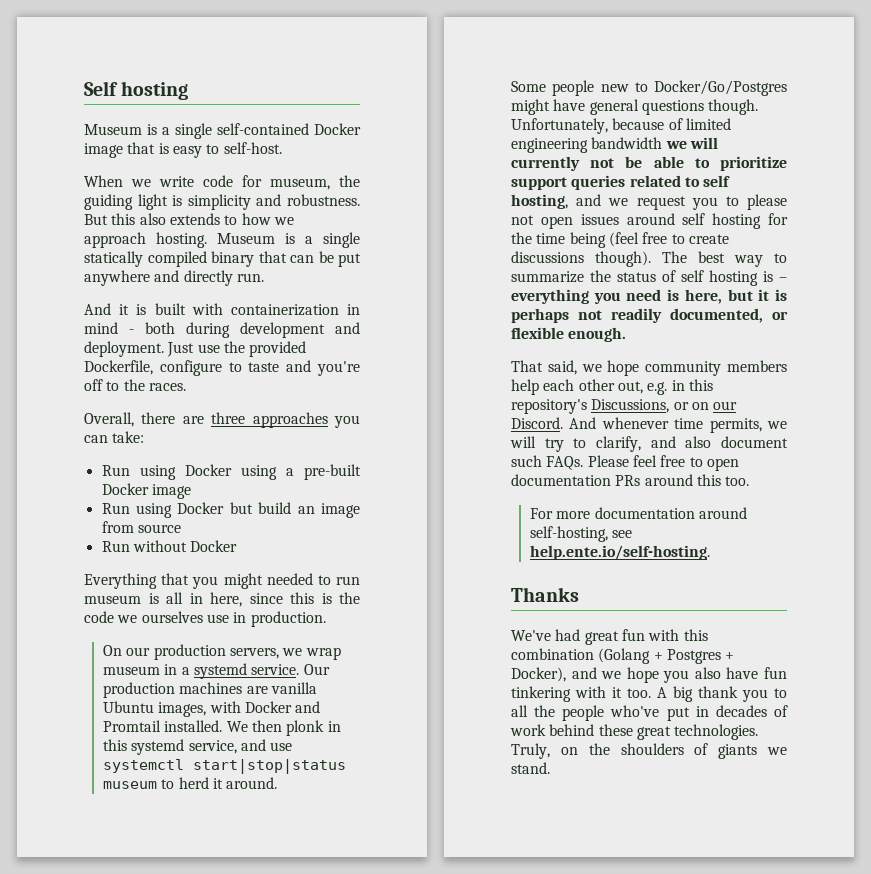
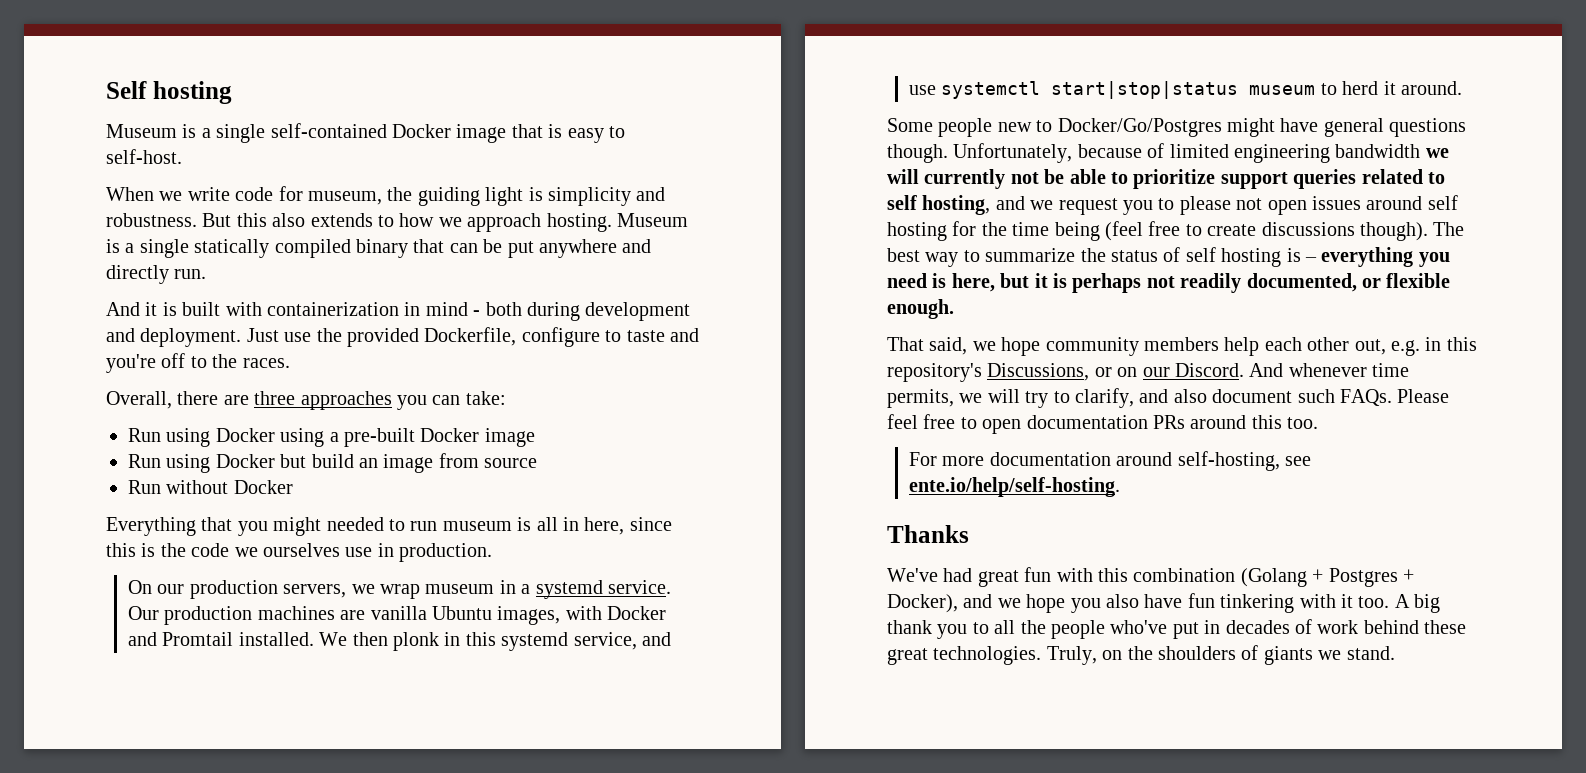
- For more documentation around self-hosting, see help.ente.io/self-hosting.
+ For more documentation around self-hosting, see ente.io/help/self-hosting.

